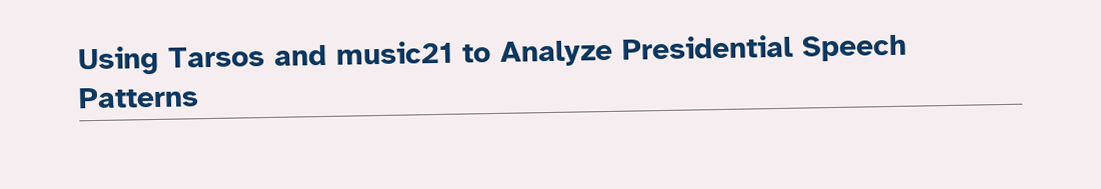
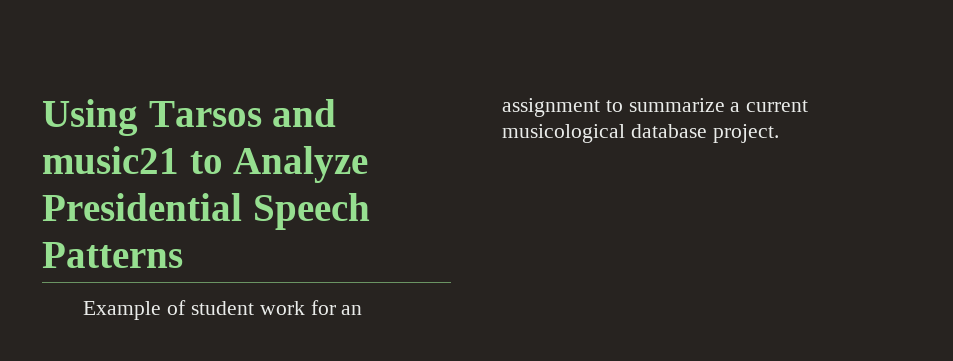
+ Example of student work for an assignment to summarize a current musicological database project.

